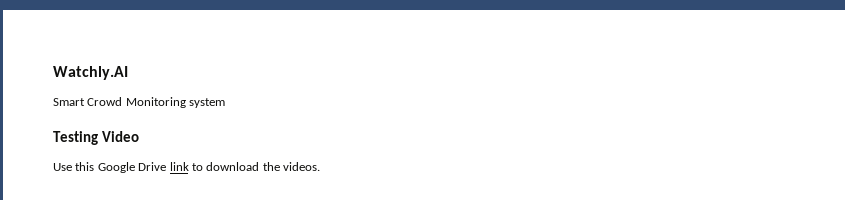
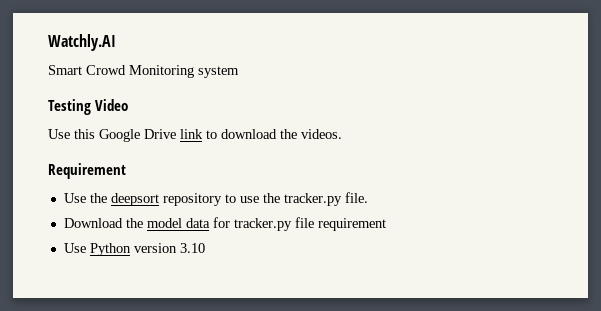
+ Requirement
+ Use the deepsort repository to use the tracker.py file.
+ Download the model data for tracker.py file requirement
+ Use Python version 3.10

